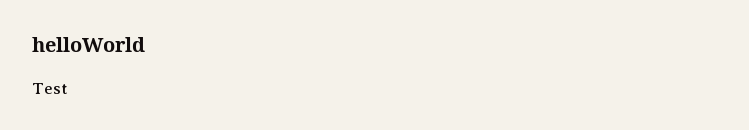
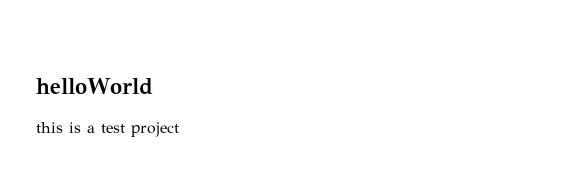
- Test
+ this is a test project

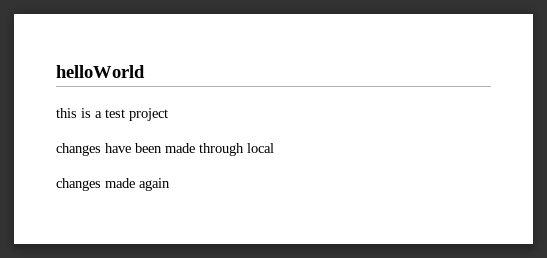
+ changes have been made through local
+ changes made again

